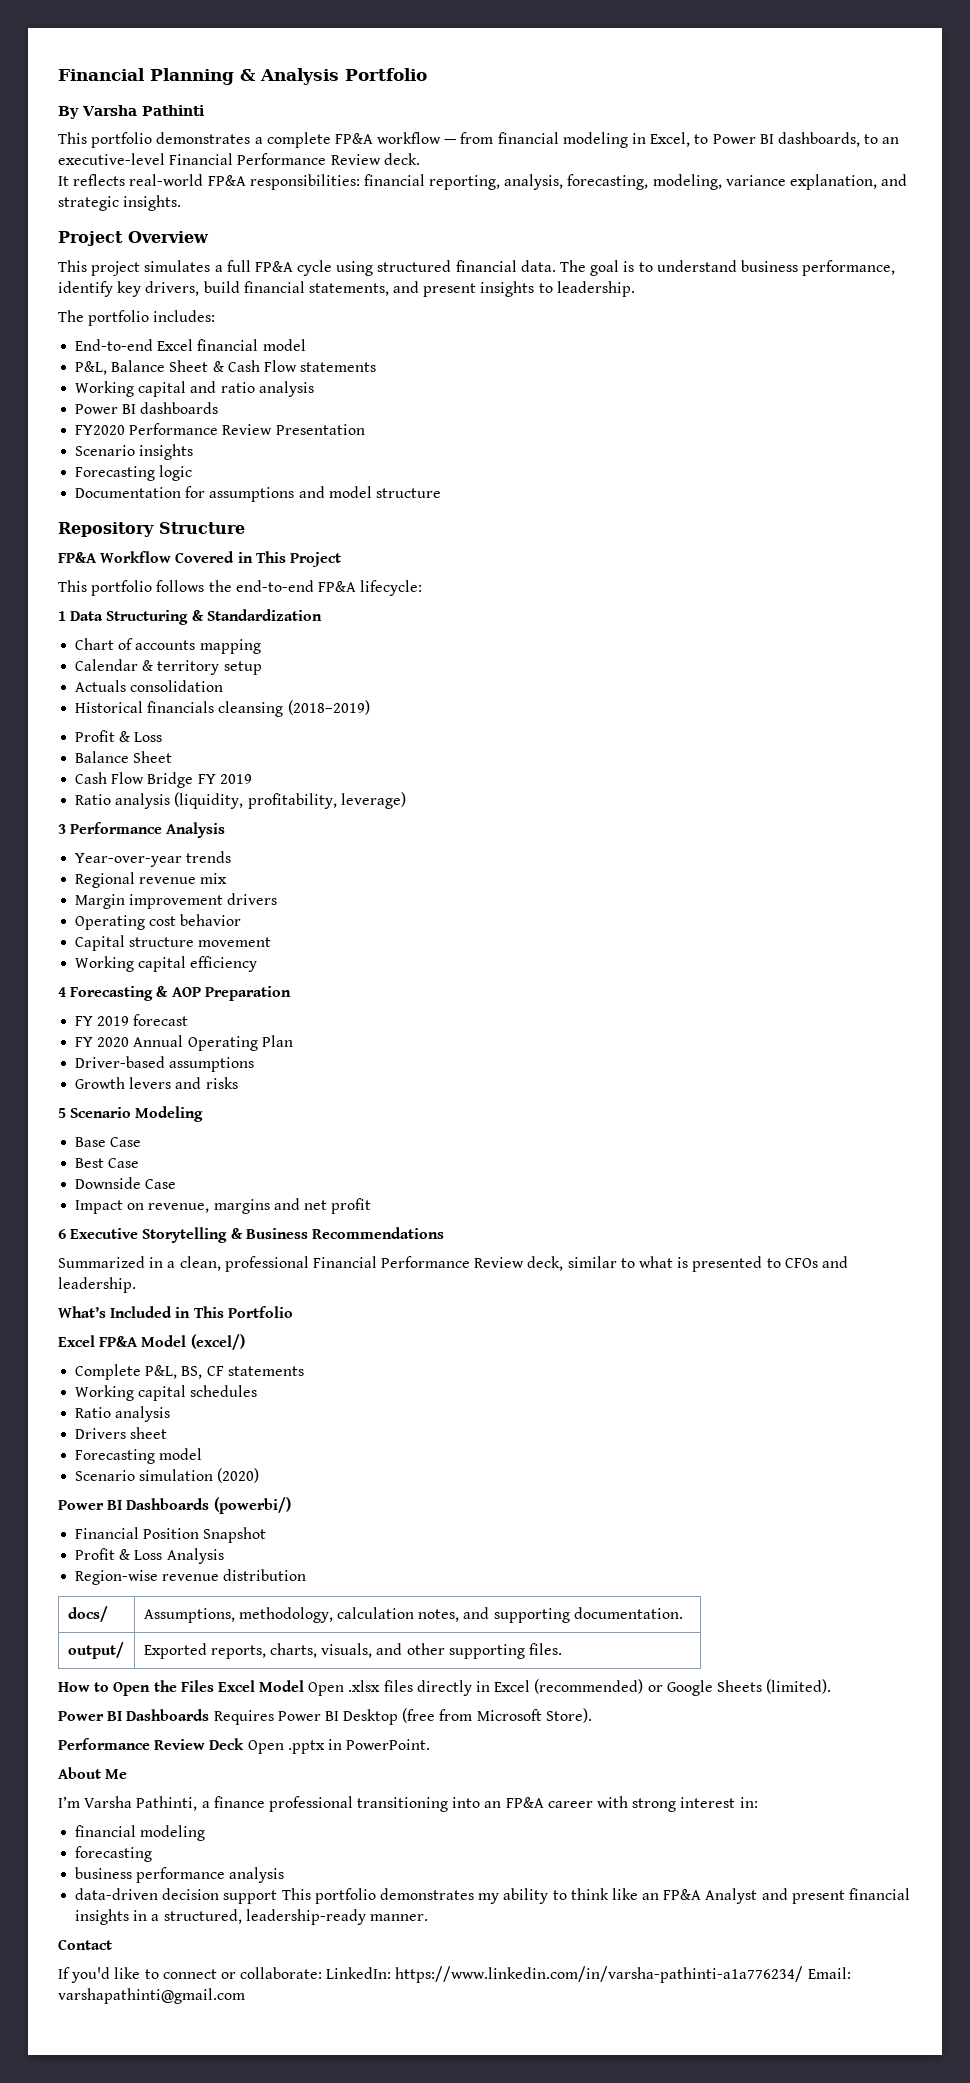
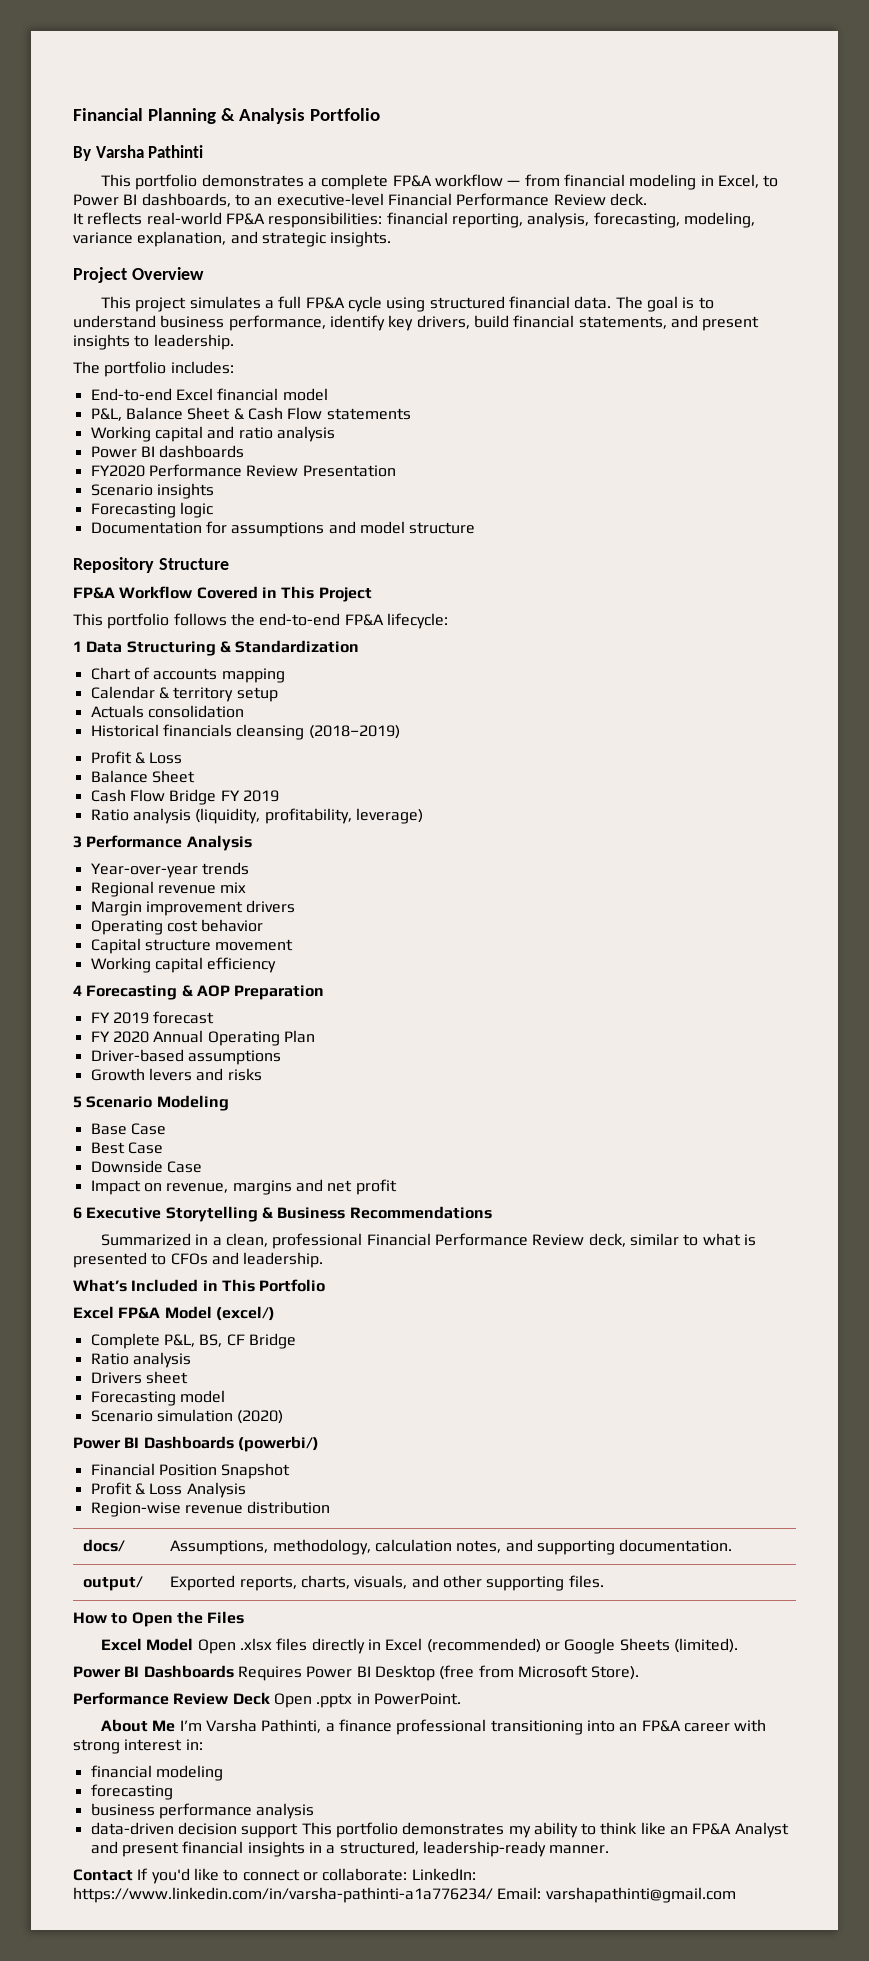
- Complete P&L, BS, CF statements
- Working capital schedules
+ Complete P&L, BS, CF Bridge
- How to Open the Files Excel Model Open .xlsx files directly in Excel (recommended) or Google Sheets (limited).
+ How to Open the Files
+ Excel Model Open .xlsx files directly in Excel (recommended) or Google Sheets (limited).
- About Me
- I’m Varsha Pathinti, a finance professional transitioning into an FP&A career with strong interest in:
+ About Me I’m Varsha Pathinti, a finance professional transitioning into an FP&A career with strong interest in:
- Contact
- If you'd like to connect or collaborate: LinkedIn: https://www.linkedin.com/in/varsha-pathinti-a1a776234/ Email: varshapathinti@gmail.com
+ Contact If you'd like to connect or collaborate: LinkedIn: https://www.linkedin.com/in/varsha-pathinti-a1a776234/ Email: varshapathinti@gmail.com

